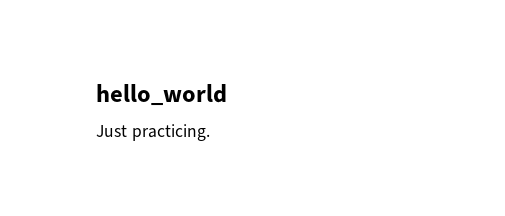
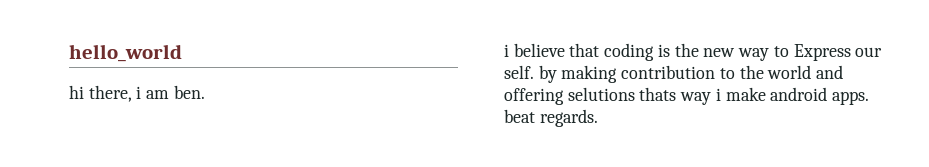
- Just practicing.
+ hi there, i am ben.
+ i believe that coding is the new way to Express our self. by making contribution to the world and offering selutions thats way i make android apps. beat regards.

